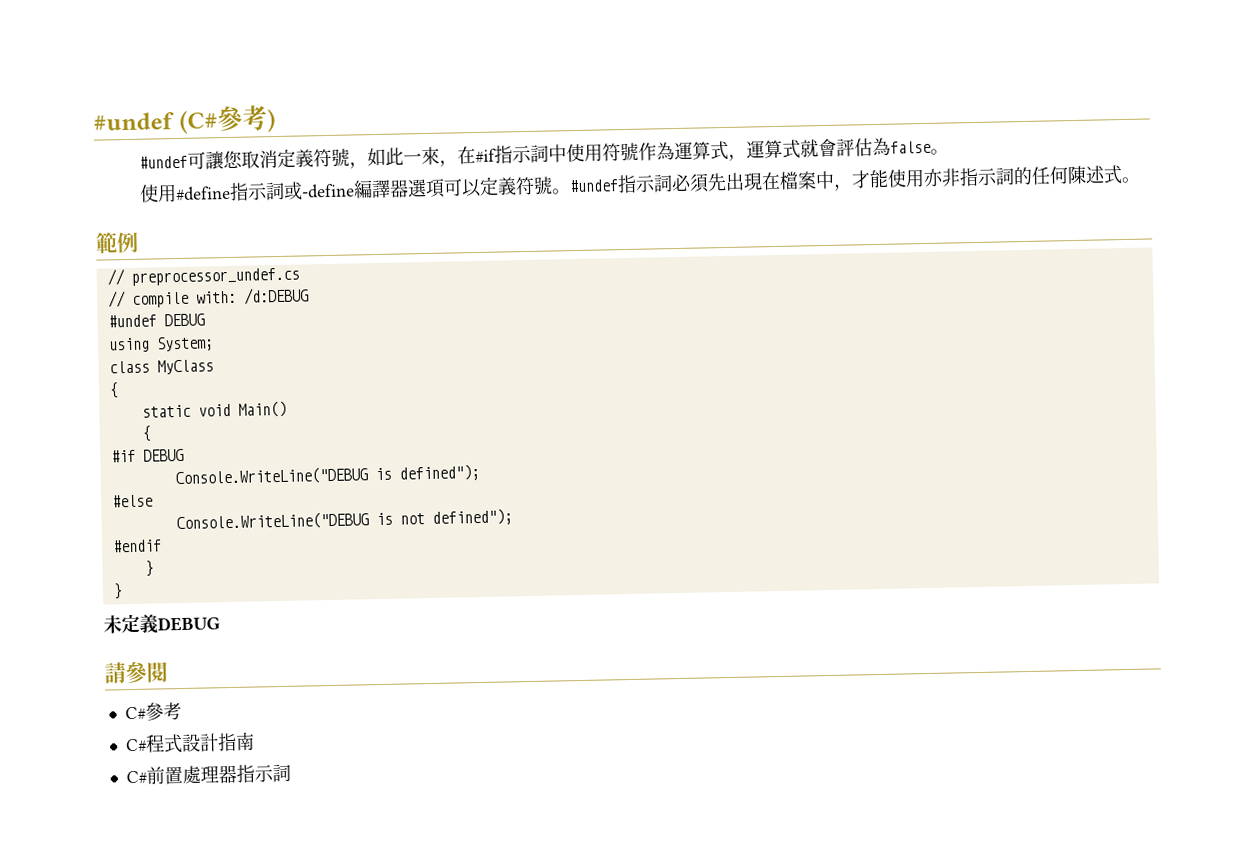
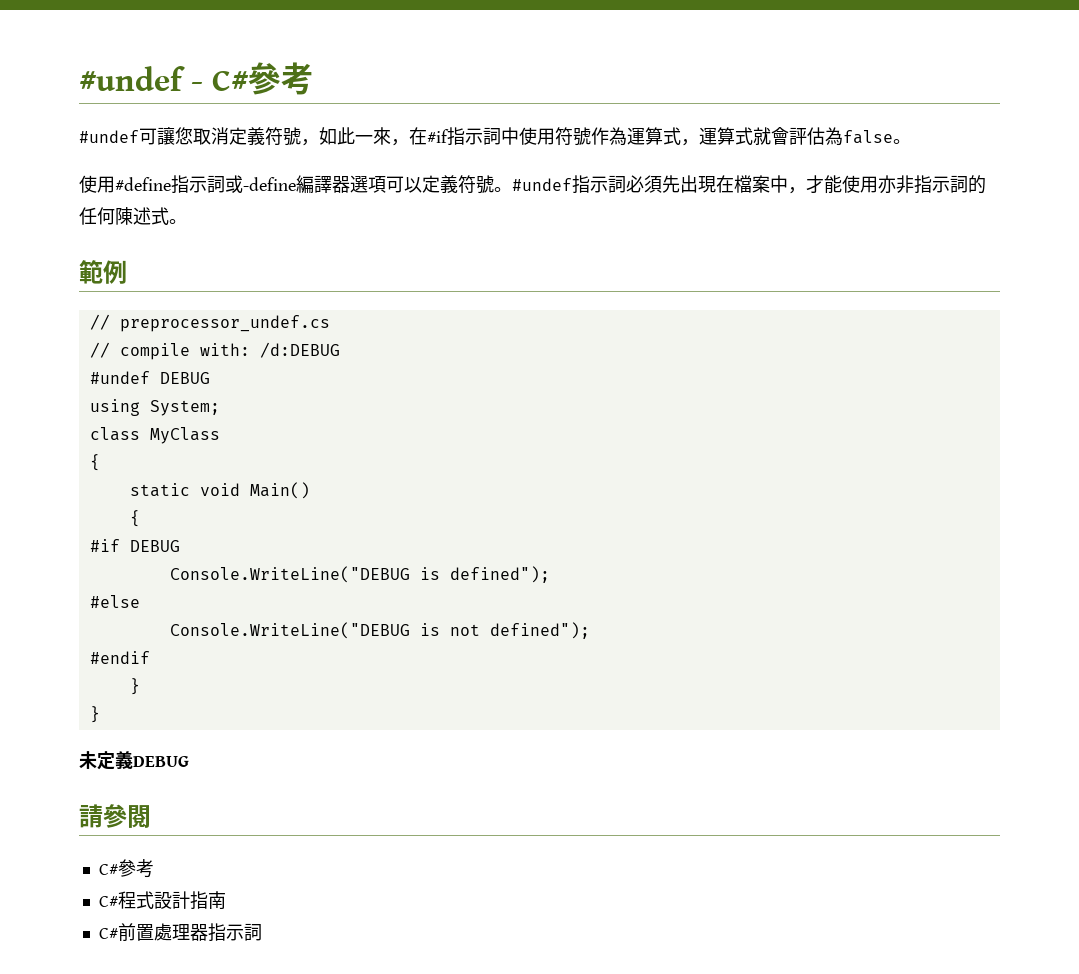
- #undef (C#參考)
+ #undef - C#參考

